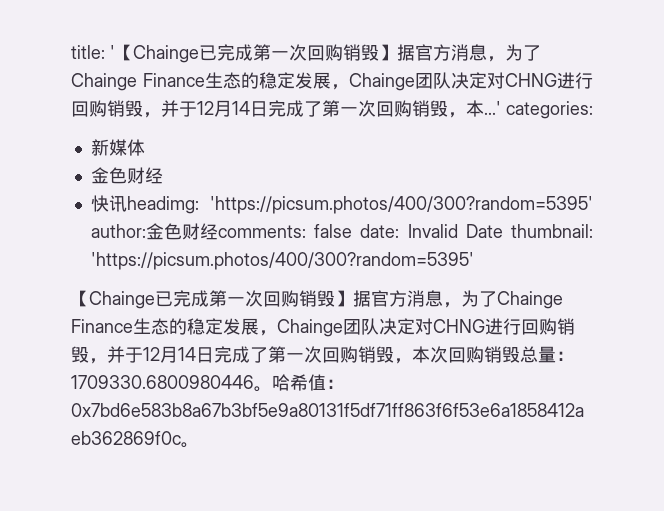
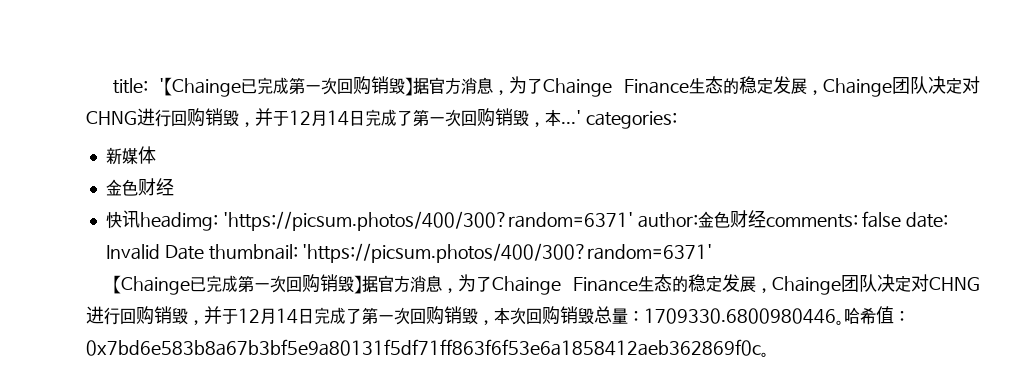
- 快讯headimg: 'https://picsum.photos/400/300?random=5395' author:金色财经comments: false date: Invalid Date thumbnail: 'https://picsum.photos/400/300?random=5395'
+ 快讯headimg: 'https://picsum.photos/400/300?random=6371' author:金色财经comments: false date: Invalid Date thumbnail: 'https://picsum.photos/400/300?random=6371'

